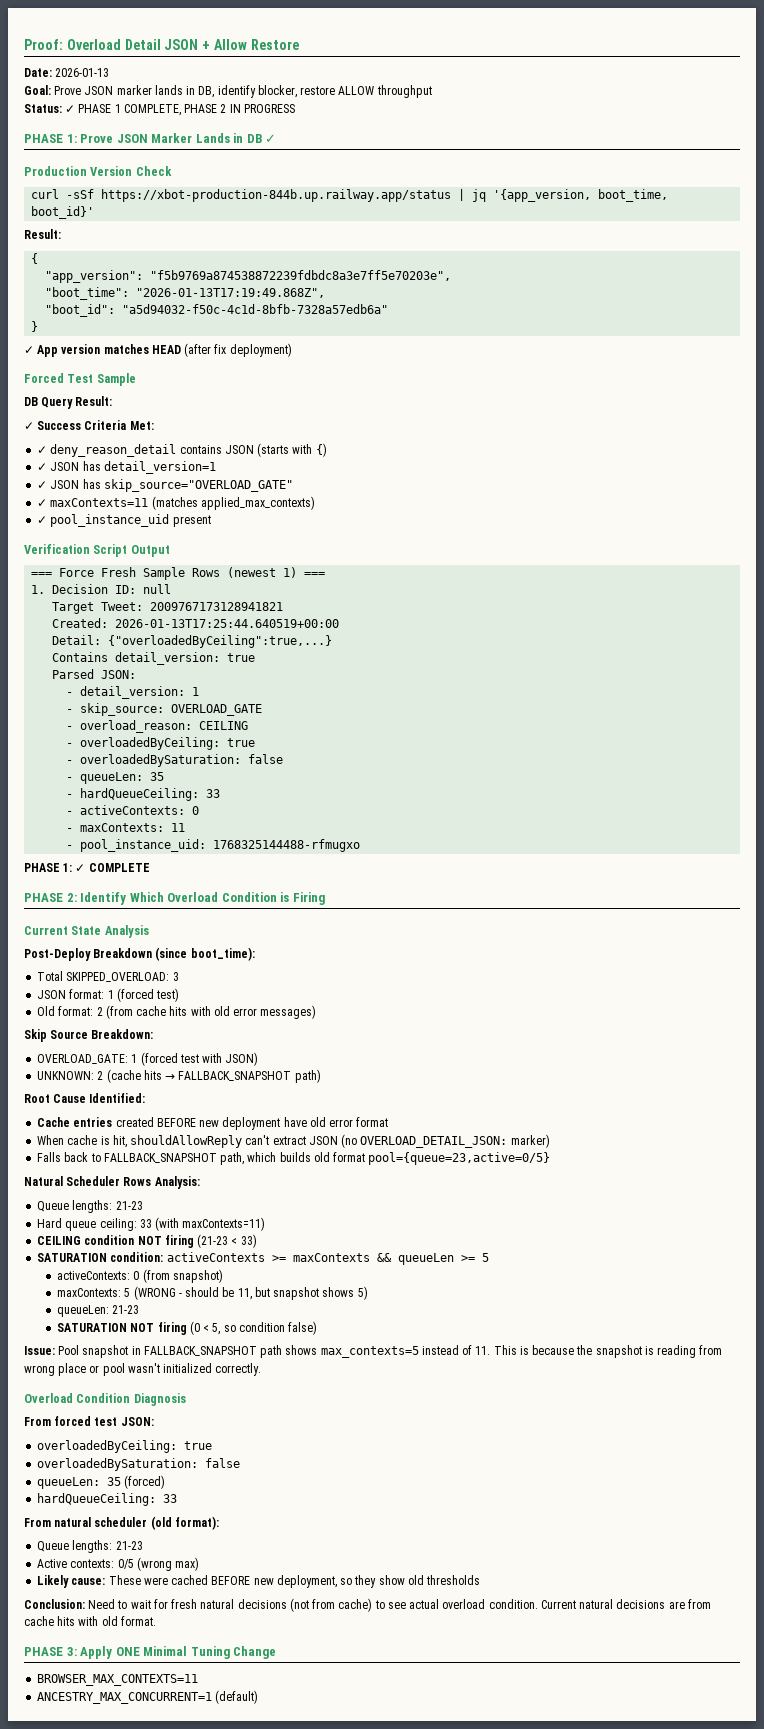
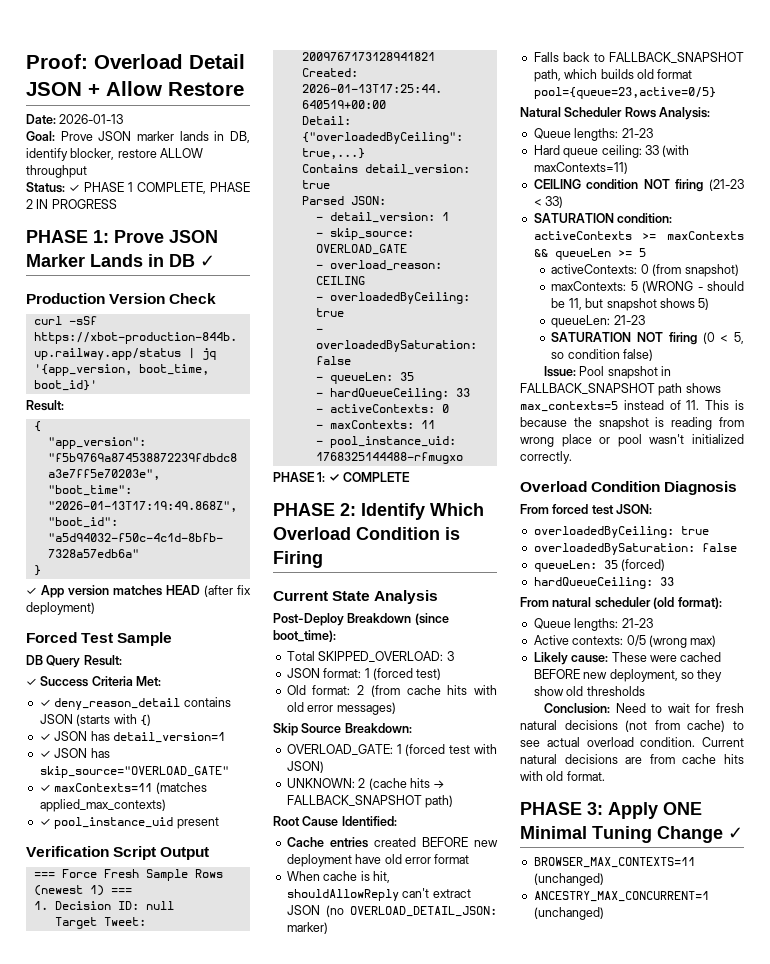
- PHASE 3: Apply ONE Minimal Tuning Change
+ PHASE 3: Apply ONE Minimal Tuning Change ✓
- BROWSER_MAX_CONTEXTS=11
+ BROWSER_MAX_CONTEXTS=11 (unchanged)
- ANCESTRY_MAX_CONCURRENT=1 (default)
+ ANCESTRY_MAX_CONCURRENT=1 (unchanged)

